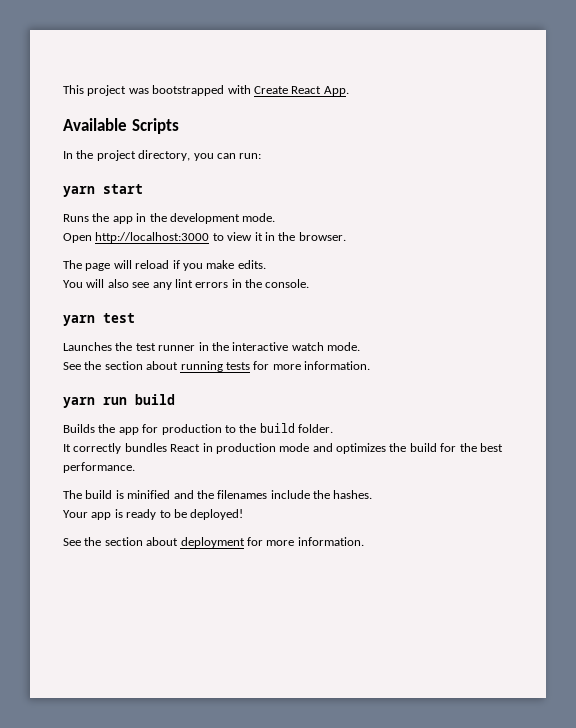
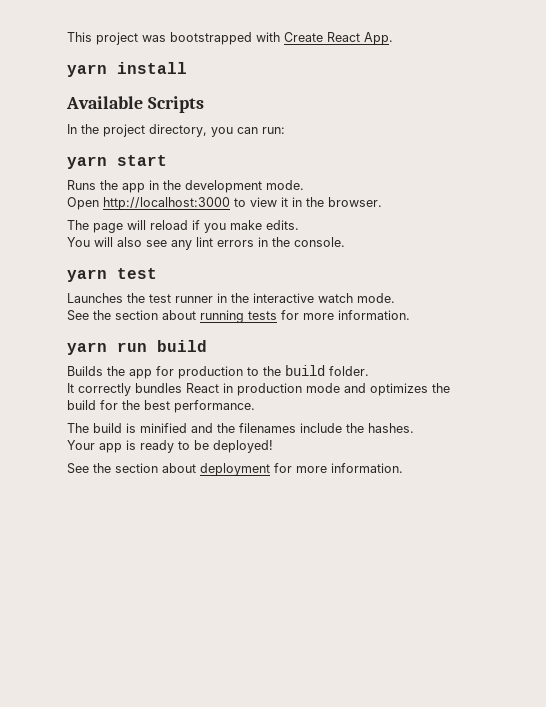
+ yarn install

